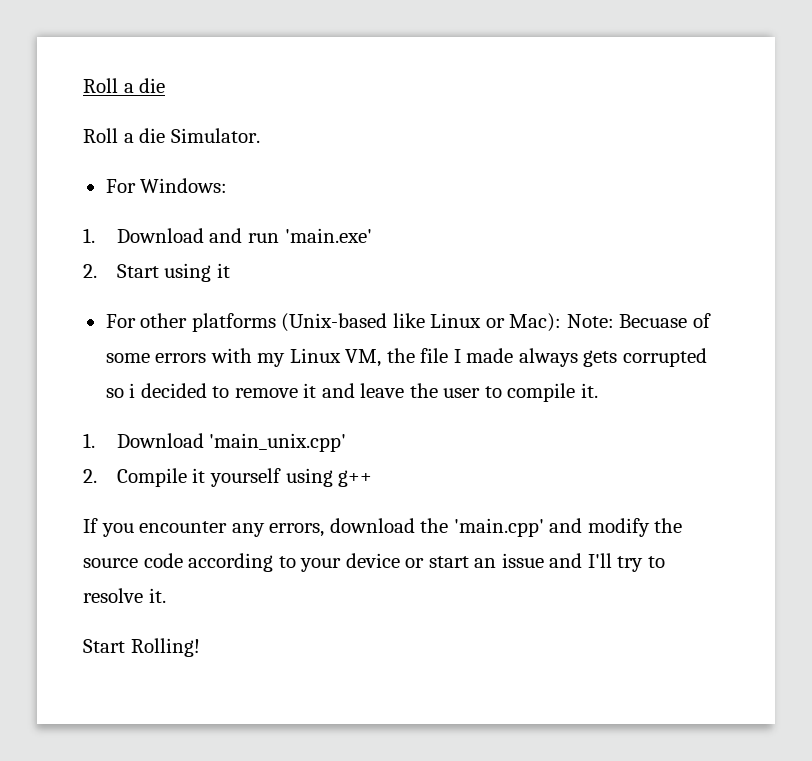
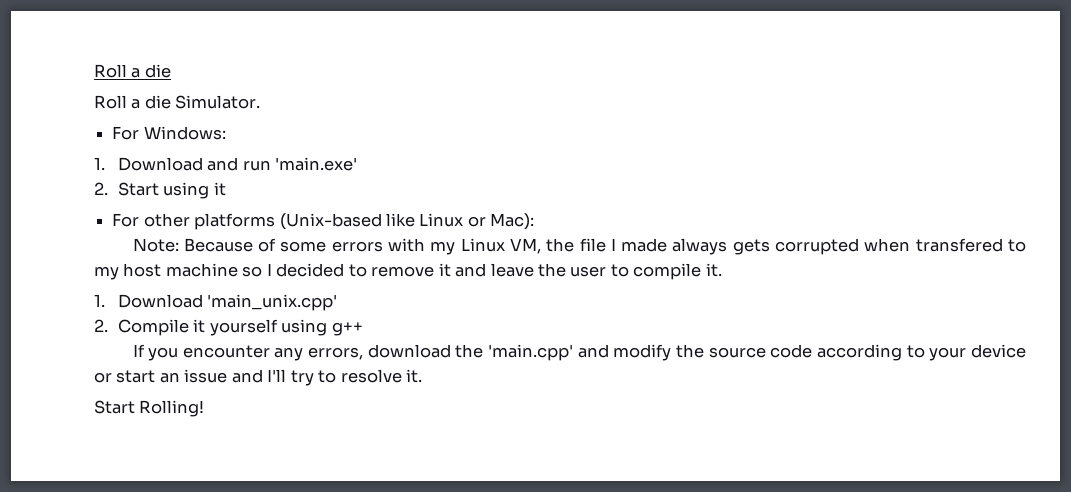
- For other platforms (Unix-based like Linux or Mac): Note: Becuase of some errors with my Linux VM, the file I made always gets corrupted so i decided to remove it and leave the user to compile it.
+ For other platforms (Unix-based like Linux or Mac):
+ Note: Because of some errors with my Linux VM, the file I made always gets corrupted when transfered to my host machine so I decided to remove it and leave the user to compile it.

